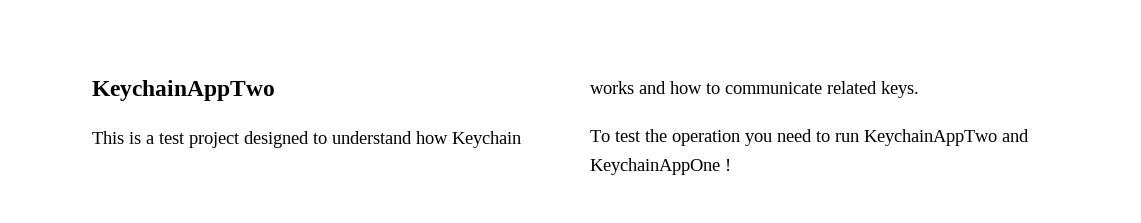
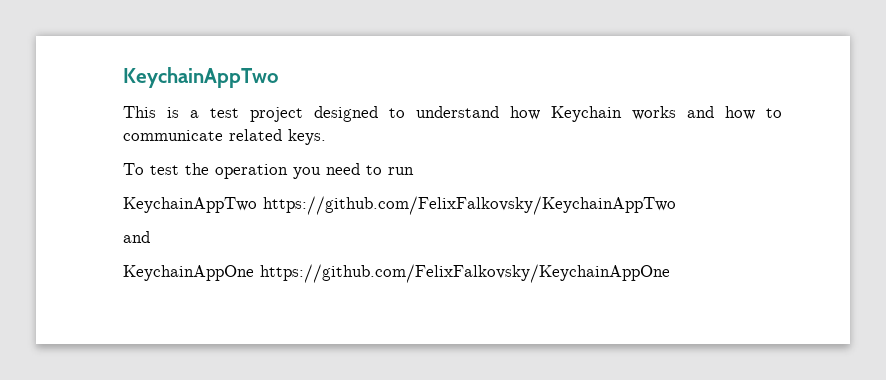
- To test the operation you need to run KeychainAppTwo and KeychainAppOne !
+ To test the operation you need to run
+ KeychainAppTwo https://github.com/FelixFalkovsky/KeychainAppTwo
+ and
+ KeychainAppOne https://github.com/FelixFalkovsky/KeychainAppOne

